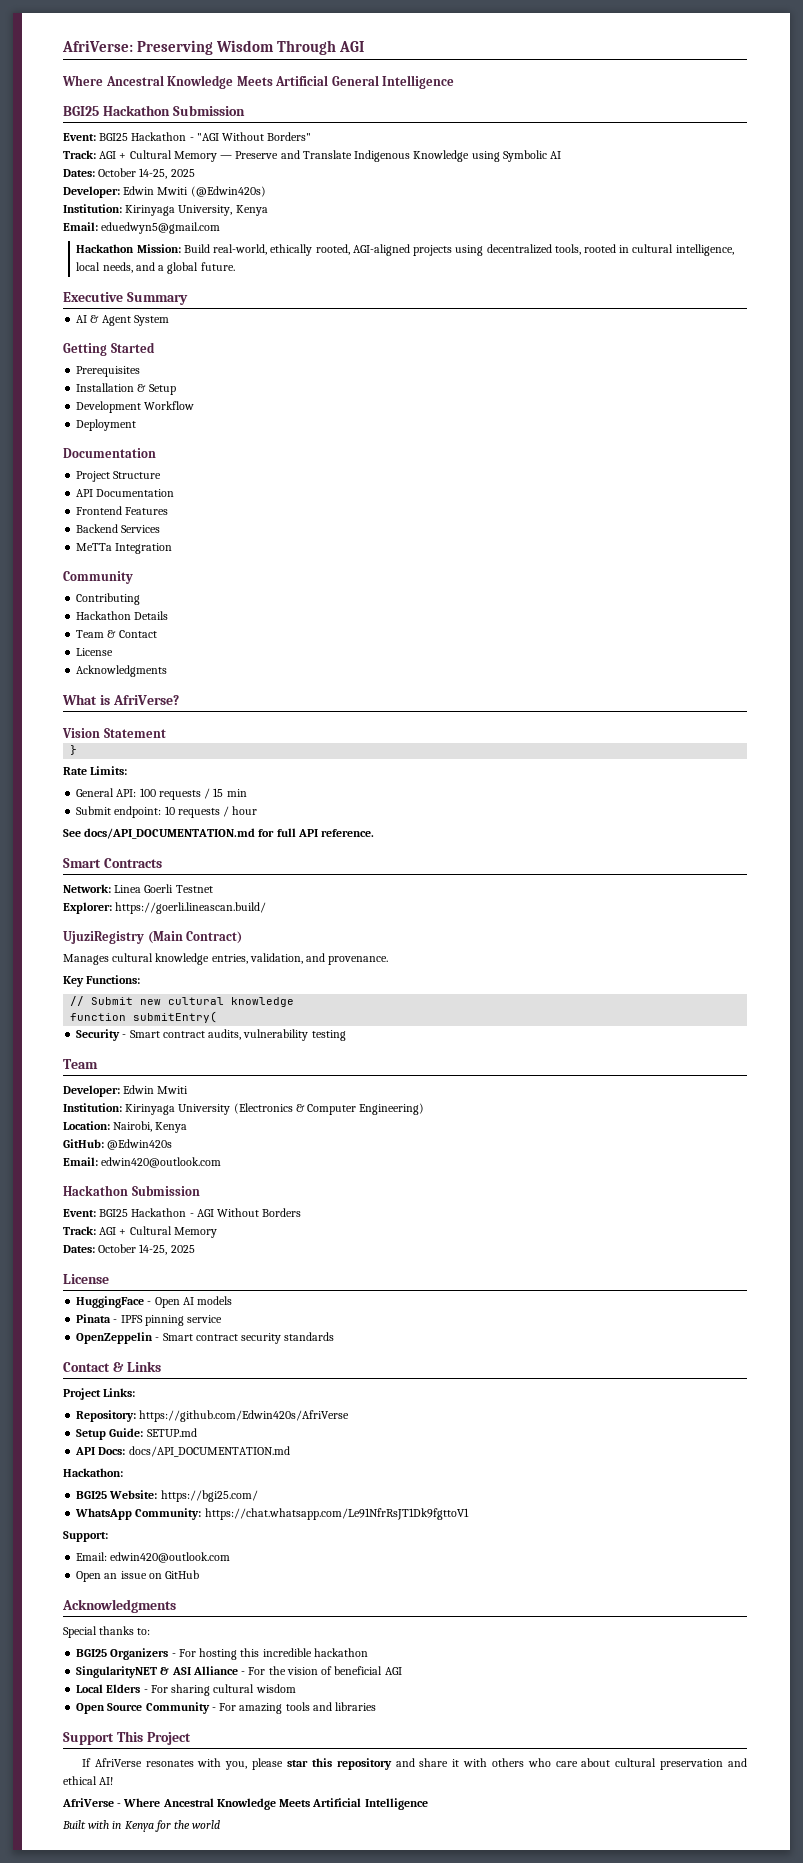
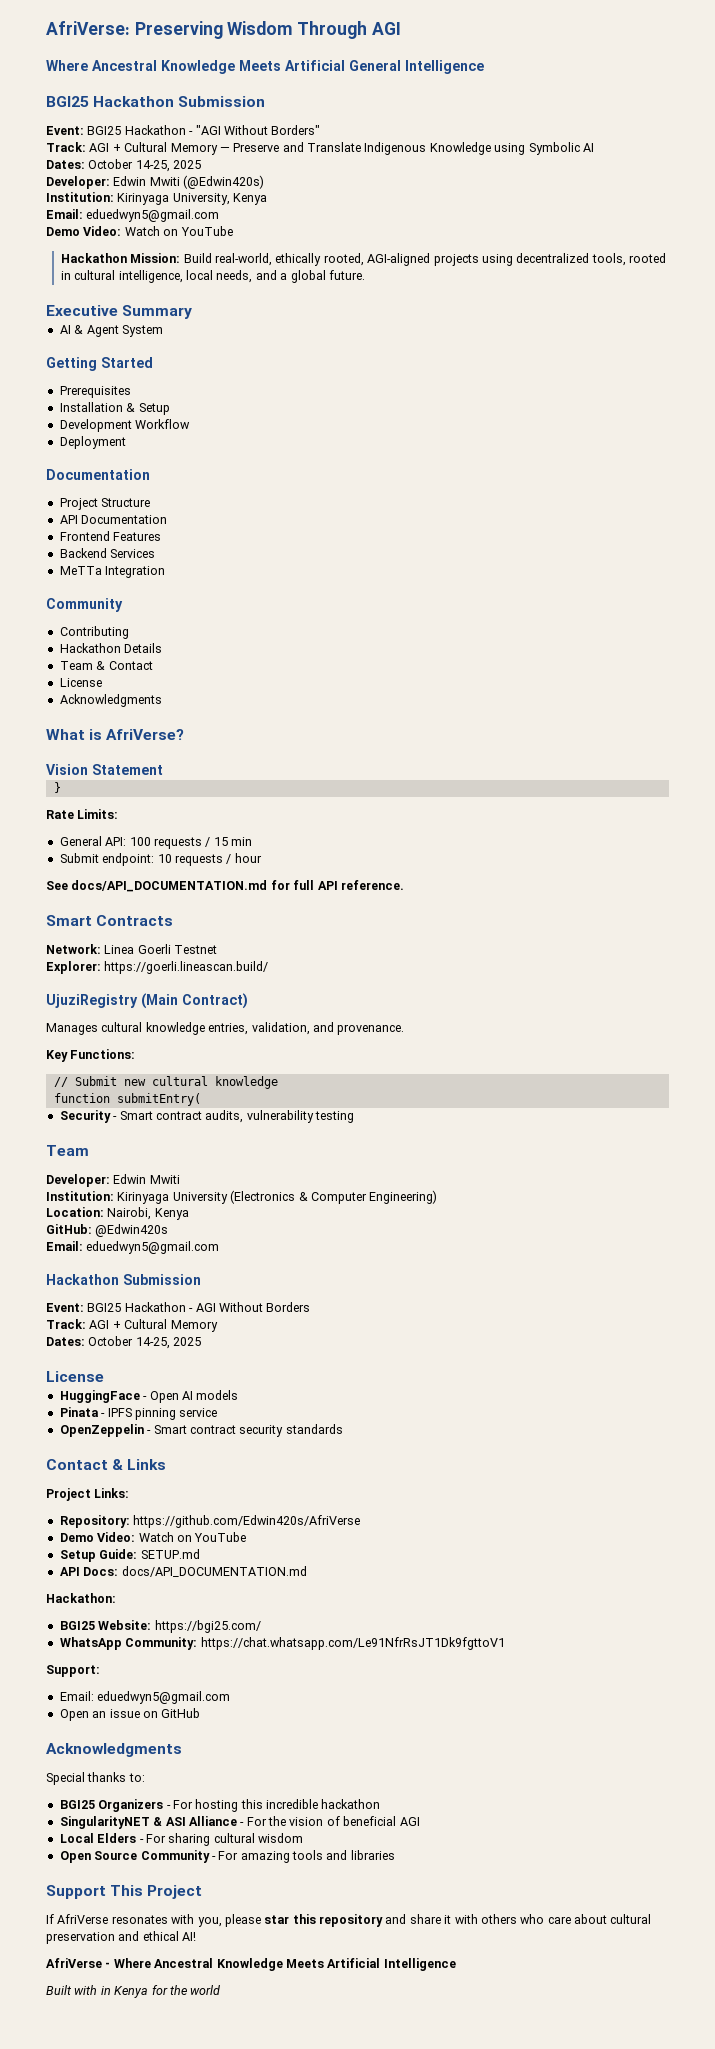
  Institution: Kirinyaga University, Kenya
  Email: eduedwyn5@gmail.com
+ Demo Video: Watch on YouTube
  GitHub: @Edwin420s
- Email: edwin420@outlook.com
+ Email: eduedwyn5@gmail.com
  Repository: https://github.com/Edwin420s/AfriVerse
+ Demo Video: Watch on YouTube
  Support:
- Email: edwin420@outlook.com
+ Email: eduedwyn5@gmail.com

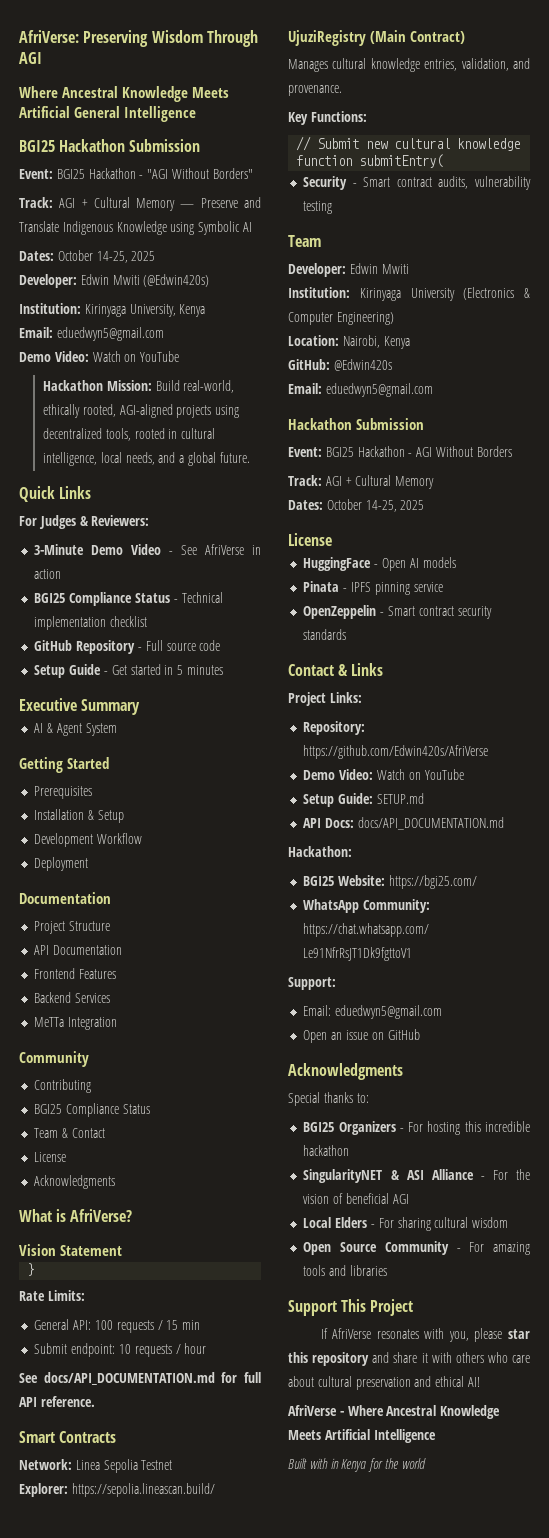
+ Quick Links
+ For Judges & Reviewers:
+ 3-Minute Demo Video - See AfriVerse in action
+ BGI25 Compliance Status - Technical implementation checklist
+ GitHub Repository - Full source code
+ Setup Guide - Get started in 5 minutes
  Contributing
- Hackathon Details
+ BGI25 Compliance Status
- Network: Linea Goerli Testnet
+ Network: Linea Sepolia Testnet
- Explorer: https://goerli.lineascan.build/
+ Explorer: https://sepolia.lineascan.build/

